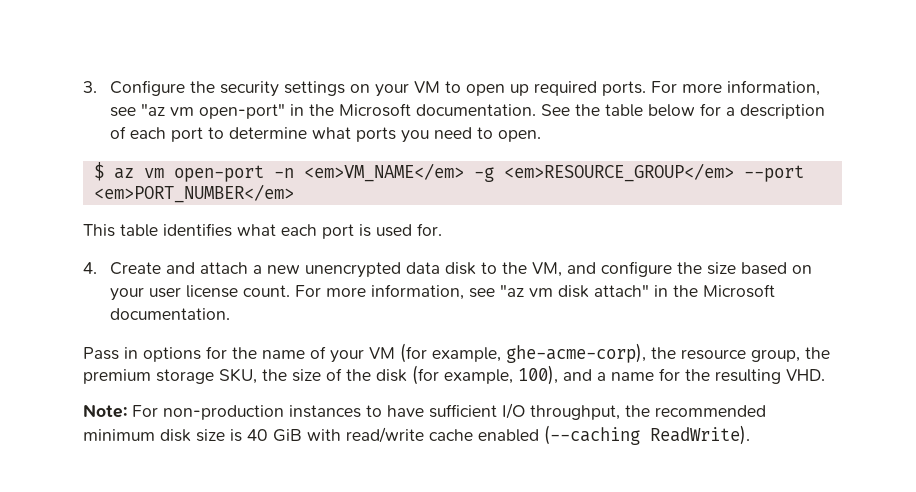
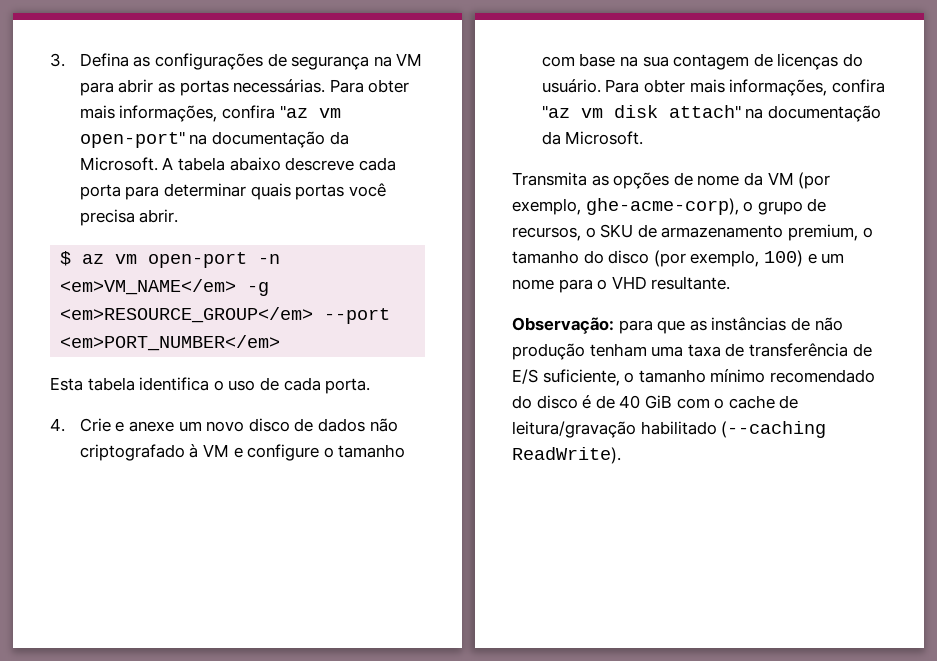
- 3. Configure the security settings on your VM to open up required ports. For more information, see "az vm open-port" in the Microsoft documentation. See the table below for a description of each port to determine what ports you need to open.
+ 3. Defina as configurações de segurança na VM para abrir as portas necessárias. Para obter mais informações, confira "az vm open-port" na documentação da Microsoft. A tabela abaixo descreve cada porta para determinar quais portas você precisa abrir.
- This table identifies what each port is used for.
- 4. Create and attach a new unencrypted data disk to the VM, and configure the size based on your user license count. For more information, see "az vm disk attach" in the Microsoft documentation.
- Pass in options for the name of your VM (for example, ghe-acme-corp), the resource group, the premium storage SKU, the size of the disk (for example, 100), and a name for the resulting VHD.
- Note: For non-production instances to have sufficient I/O throughput, the recommended minimum disk size is 40 GiB with read/write cache enabled (--caching ReadWrite).
+ Esta tabela identifica o uso de cada porta.
+ 4. Crie e anexe um novo disco de dados não criptografado à VM e configure o tamanho com base na sua contagem de licenças do usuário. Para obter mais informações, confira "az vm disk attach" na documentação da Microsoft.
+ Transmita as opções de nome da VM (por exemplo, ghe-acme-corp), o grupo de recursos, o SKU de armazenamento premium, o tamanho do disco (por exemplo, 100) e um nome para o VHD resultante.
+ Observação: para que as instâncias de não produção tenham uma taxa de transferência de E/S suficiente, o tamanho mínimo recomendado do disco é de 40 GiB com o cache de leitura/gravação habilitado (--caching ReadWrite).

